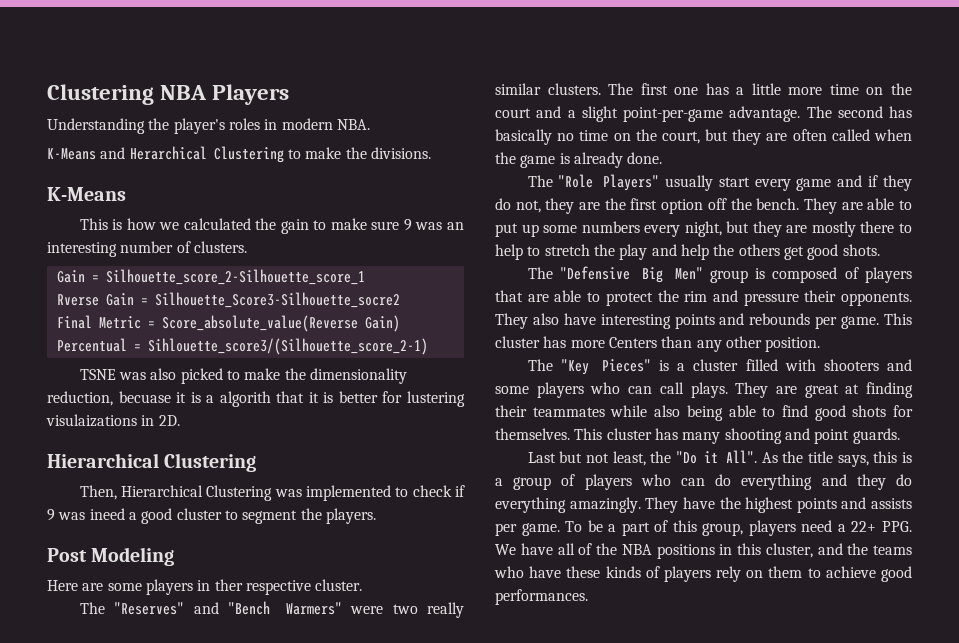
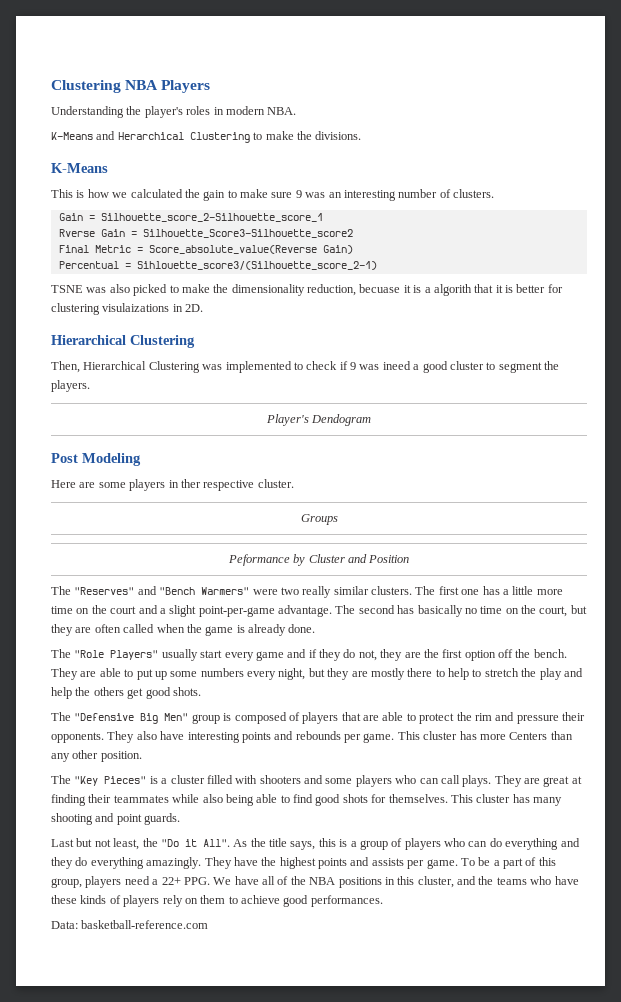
- Rverse Gain = Silhouette_Score3-Silhouette_socre2
+ Rverse Gain = Silhouette_Score3-Silhouette_score2
- TSNE was also picked to make the dimensionality reduction, becuase it is a algorith that it is better for lustering visulaizations in 2D.
+ TSNE was also picked to make the dimensionality reduction, becuase it is a algorith that it is better for clustering visulaizations in 2D.
+ Player's Dendogram
+ Groups
+ Peformance by Cluster and Position
+ Data: basketball-reference.com

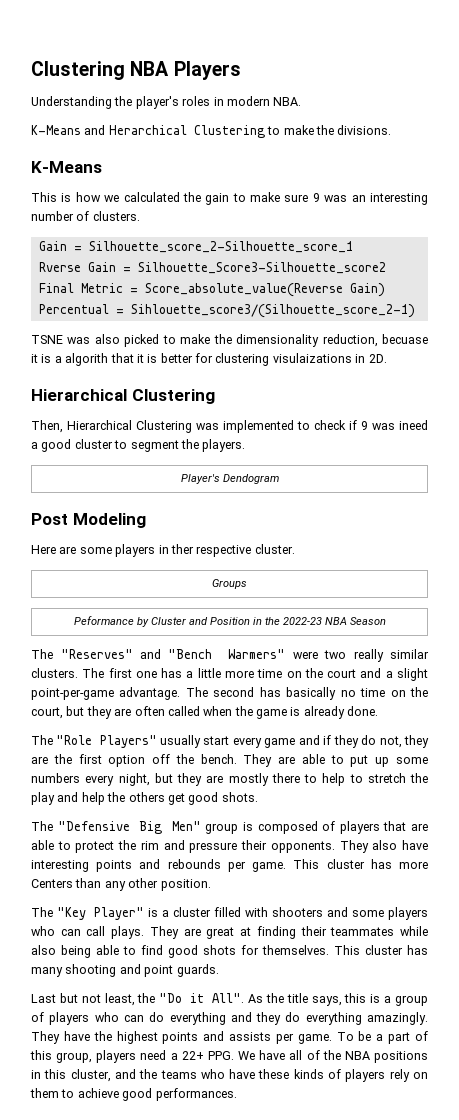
- Peformance by Cluster and Position
+ Peformance by Cluster and Position in the 2022-23 NBA Season
- The "Key Pieces" is a cluster filled with shooters and some players who can call plays.
+ The "Key Player" is a cluster filled with shooters and some players who can call plays.
- Data: basketball-reference.com

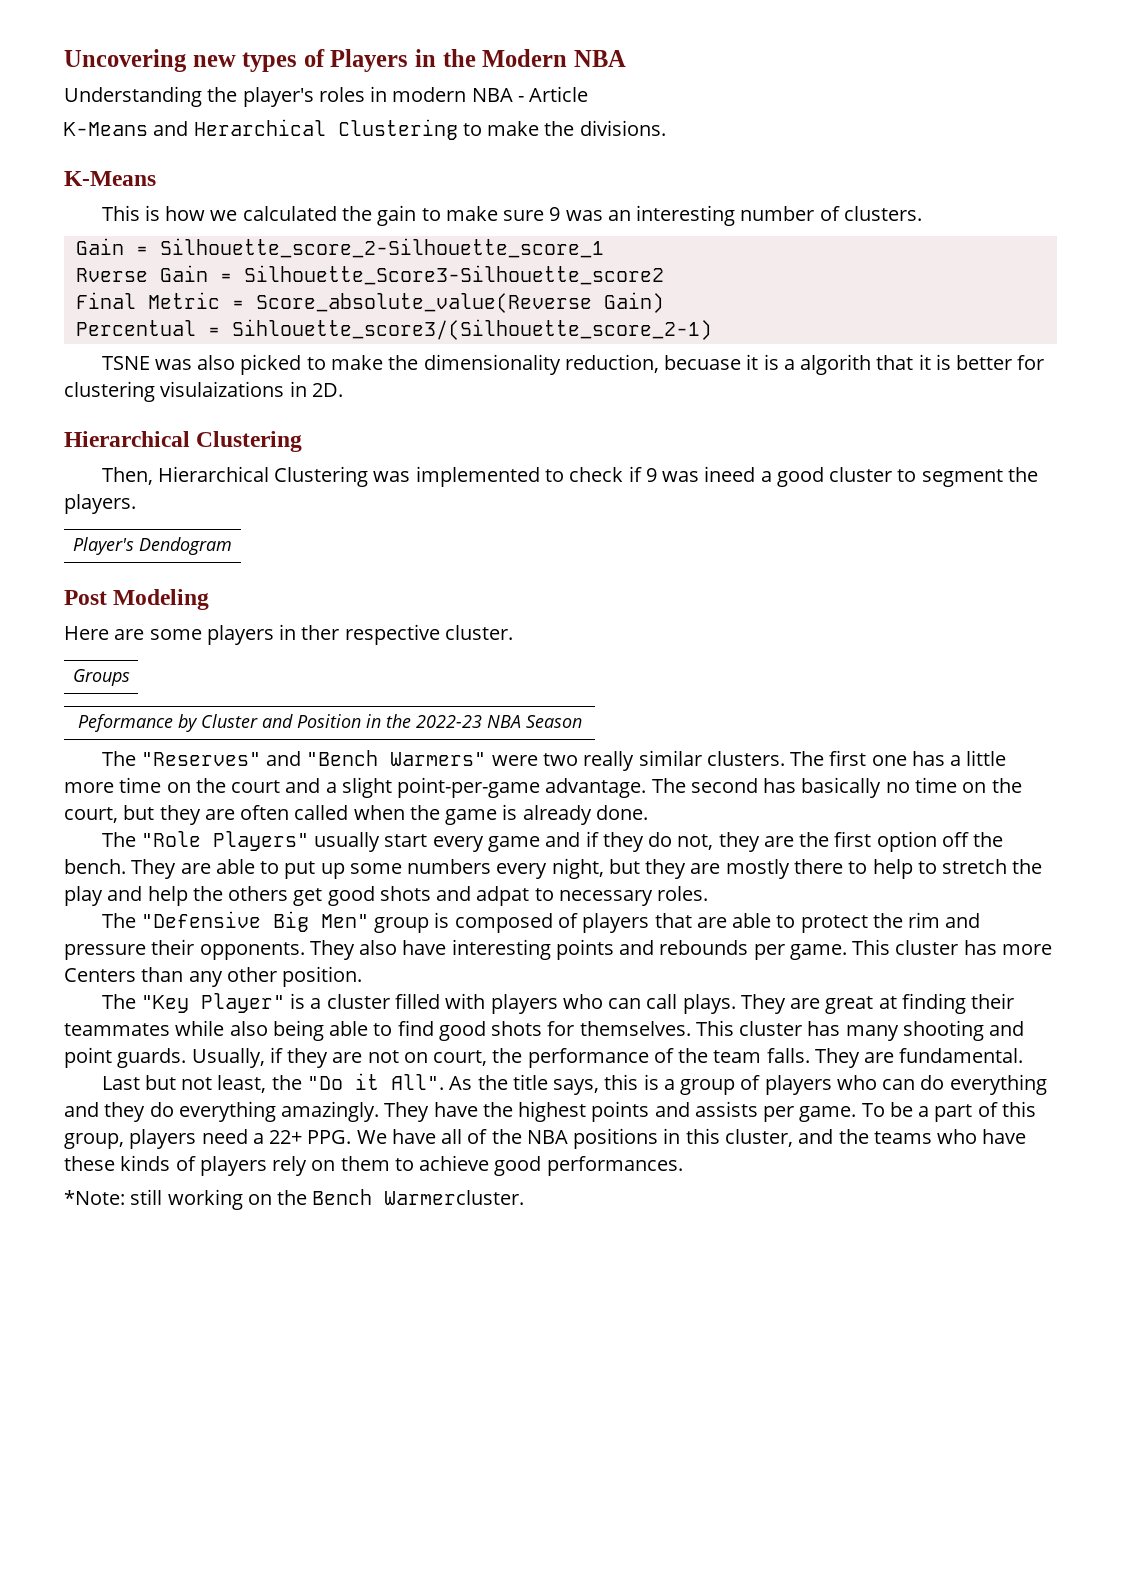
- Clustering NBA Players
+ Uncovering new types of Players in the Modern NBA
- Understanding the player's roles in modern NBA.
+ Understanding the player's roles in modern NBA - Article
- They are able to put up some numbers every night, but they are mostly there to help to stretch the play and help the others get good shots.
+ They are able to put up some numbers every night, but they are mostly there to help to stretch the play and help the others get good shots and adpat to necessary roles.
- The "Key Player" is a cluster filled with shooters and some players who can call plays.
+ The "Key Player" is a cluster filled with players who can call plays.
+ Usually, if they are not on court, the performance of the team falls. They are fundamental.
+ *Note: still working on the Bench Warmercluster.

